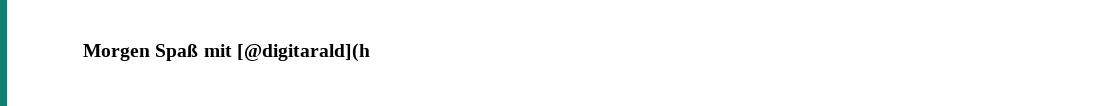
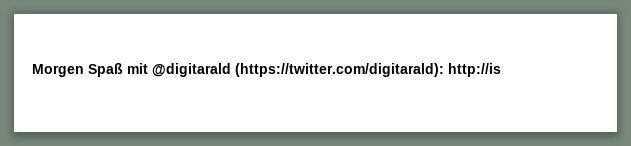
- Morgen Spaß mit [@digitarald](h
+ Morgen Spaß mit @digitarald (https://twitter.com/digitarald): http://is

